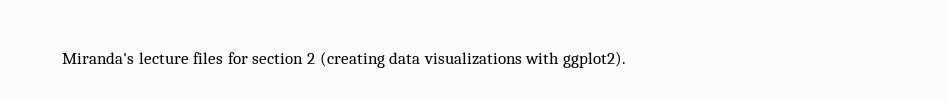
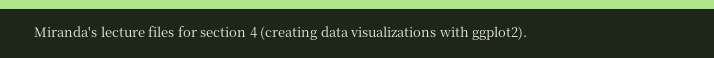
- Miranda's lecture files for section 2 (creating data visualizations with ggplot2).
+ Miranda's lecture files for section 4 (creating data visualizations with ggplot2).

